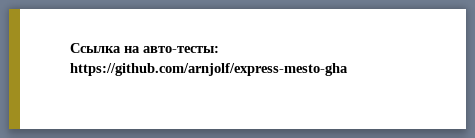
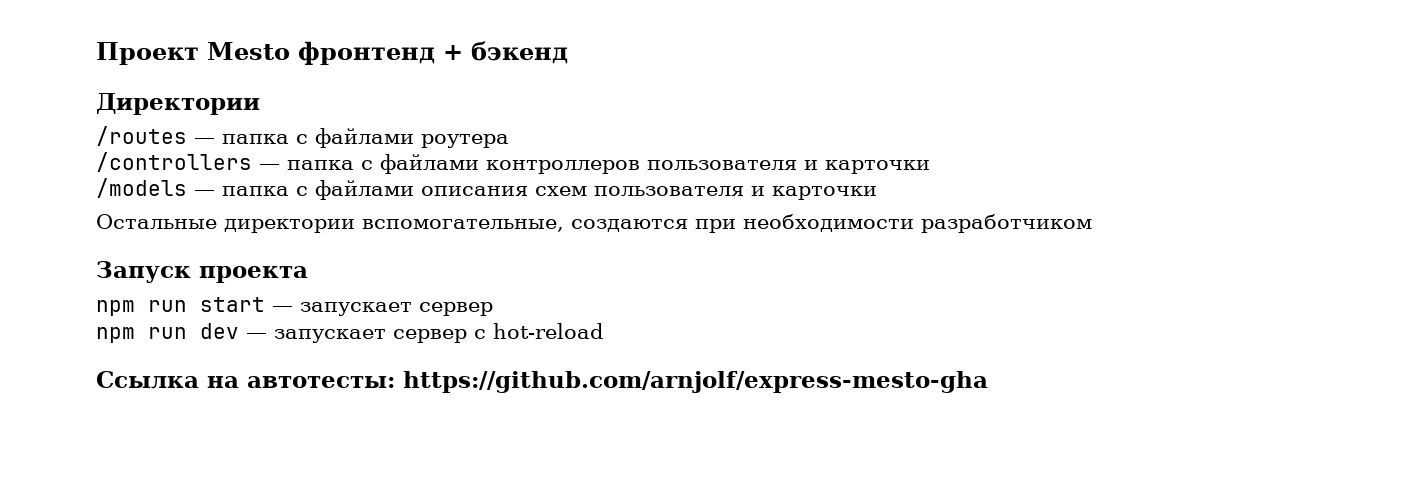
+ Проект Mesto фронтенд + бэкенд
+ Директории
+ /routes — папка с файлами роутера
+ /controllers — папка с файлами контроллеров пользователя и карточки
+ /models — папка с файлами описания схем пользователя и карточки
+ Остальные директории вспомогательные, создаются при необходимости разработчиком
+ Запуск проекта
+ npm run start — запускает сервер
+ npm run dev — запускает сервер с hot-reload
- Ссылка на авто-тесты: https://github.com/arnjolf/express-mesto-gha
+ Ссылка на автотесты: https://github.com/arnjolf/express-mesto-gha

